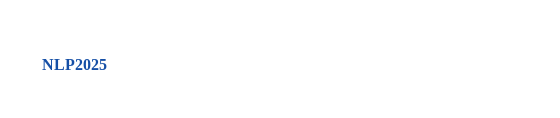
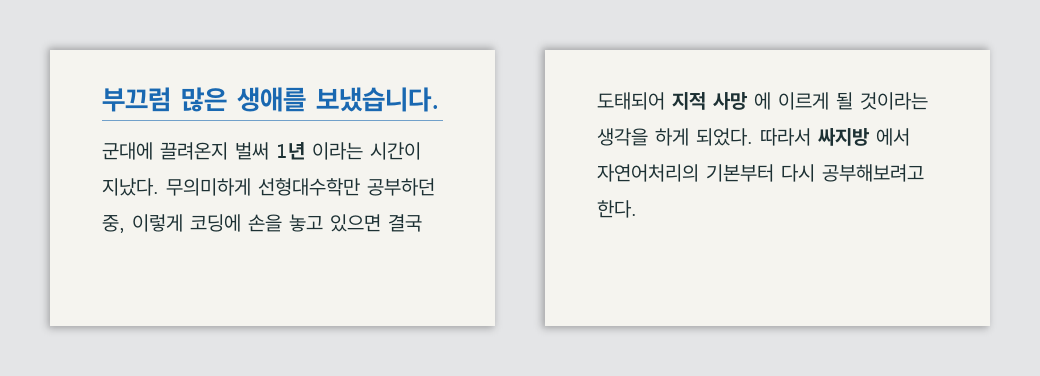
- NLP2025
+ 부끄럼 많은 생애를 보냈습니다.
+ 군대에 끌려온지 벌써 1년 이라는 시간이 지났다. 무의미하게 선형대수학만 공부하던 중, 이렇게 코딩에 손을 놓고 있으면 결국 도태되어 지적 사망 에 이르게 될 것이라는 생각을 하게 되었다. 따라서 싸지방 에서 자연어처리의 기본부터 다시 공부해보려고 한다.

